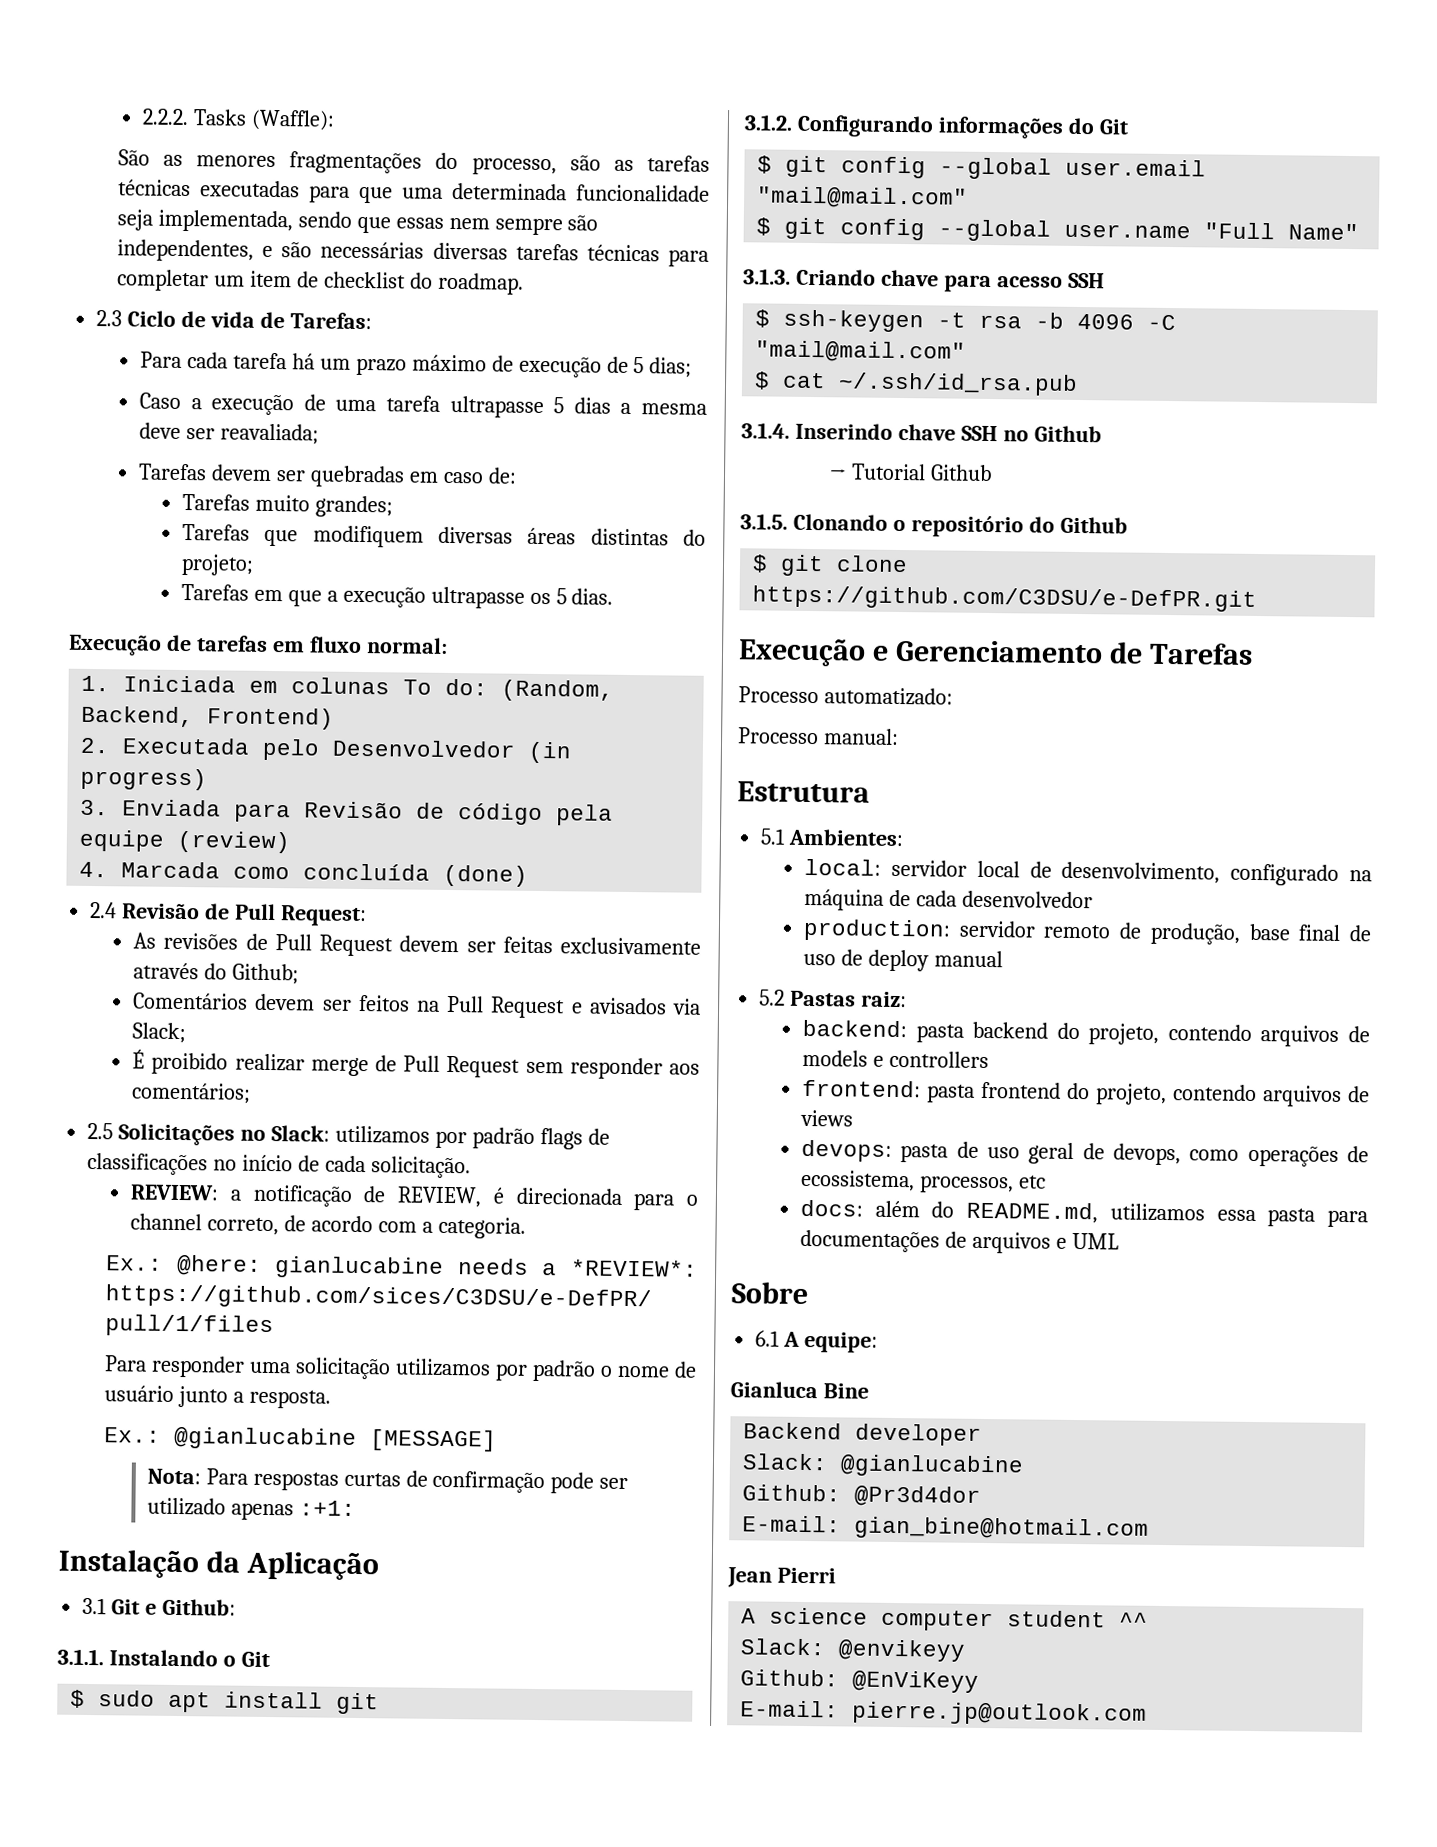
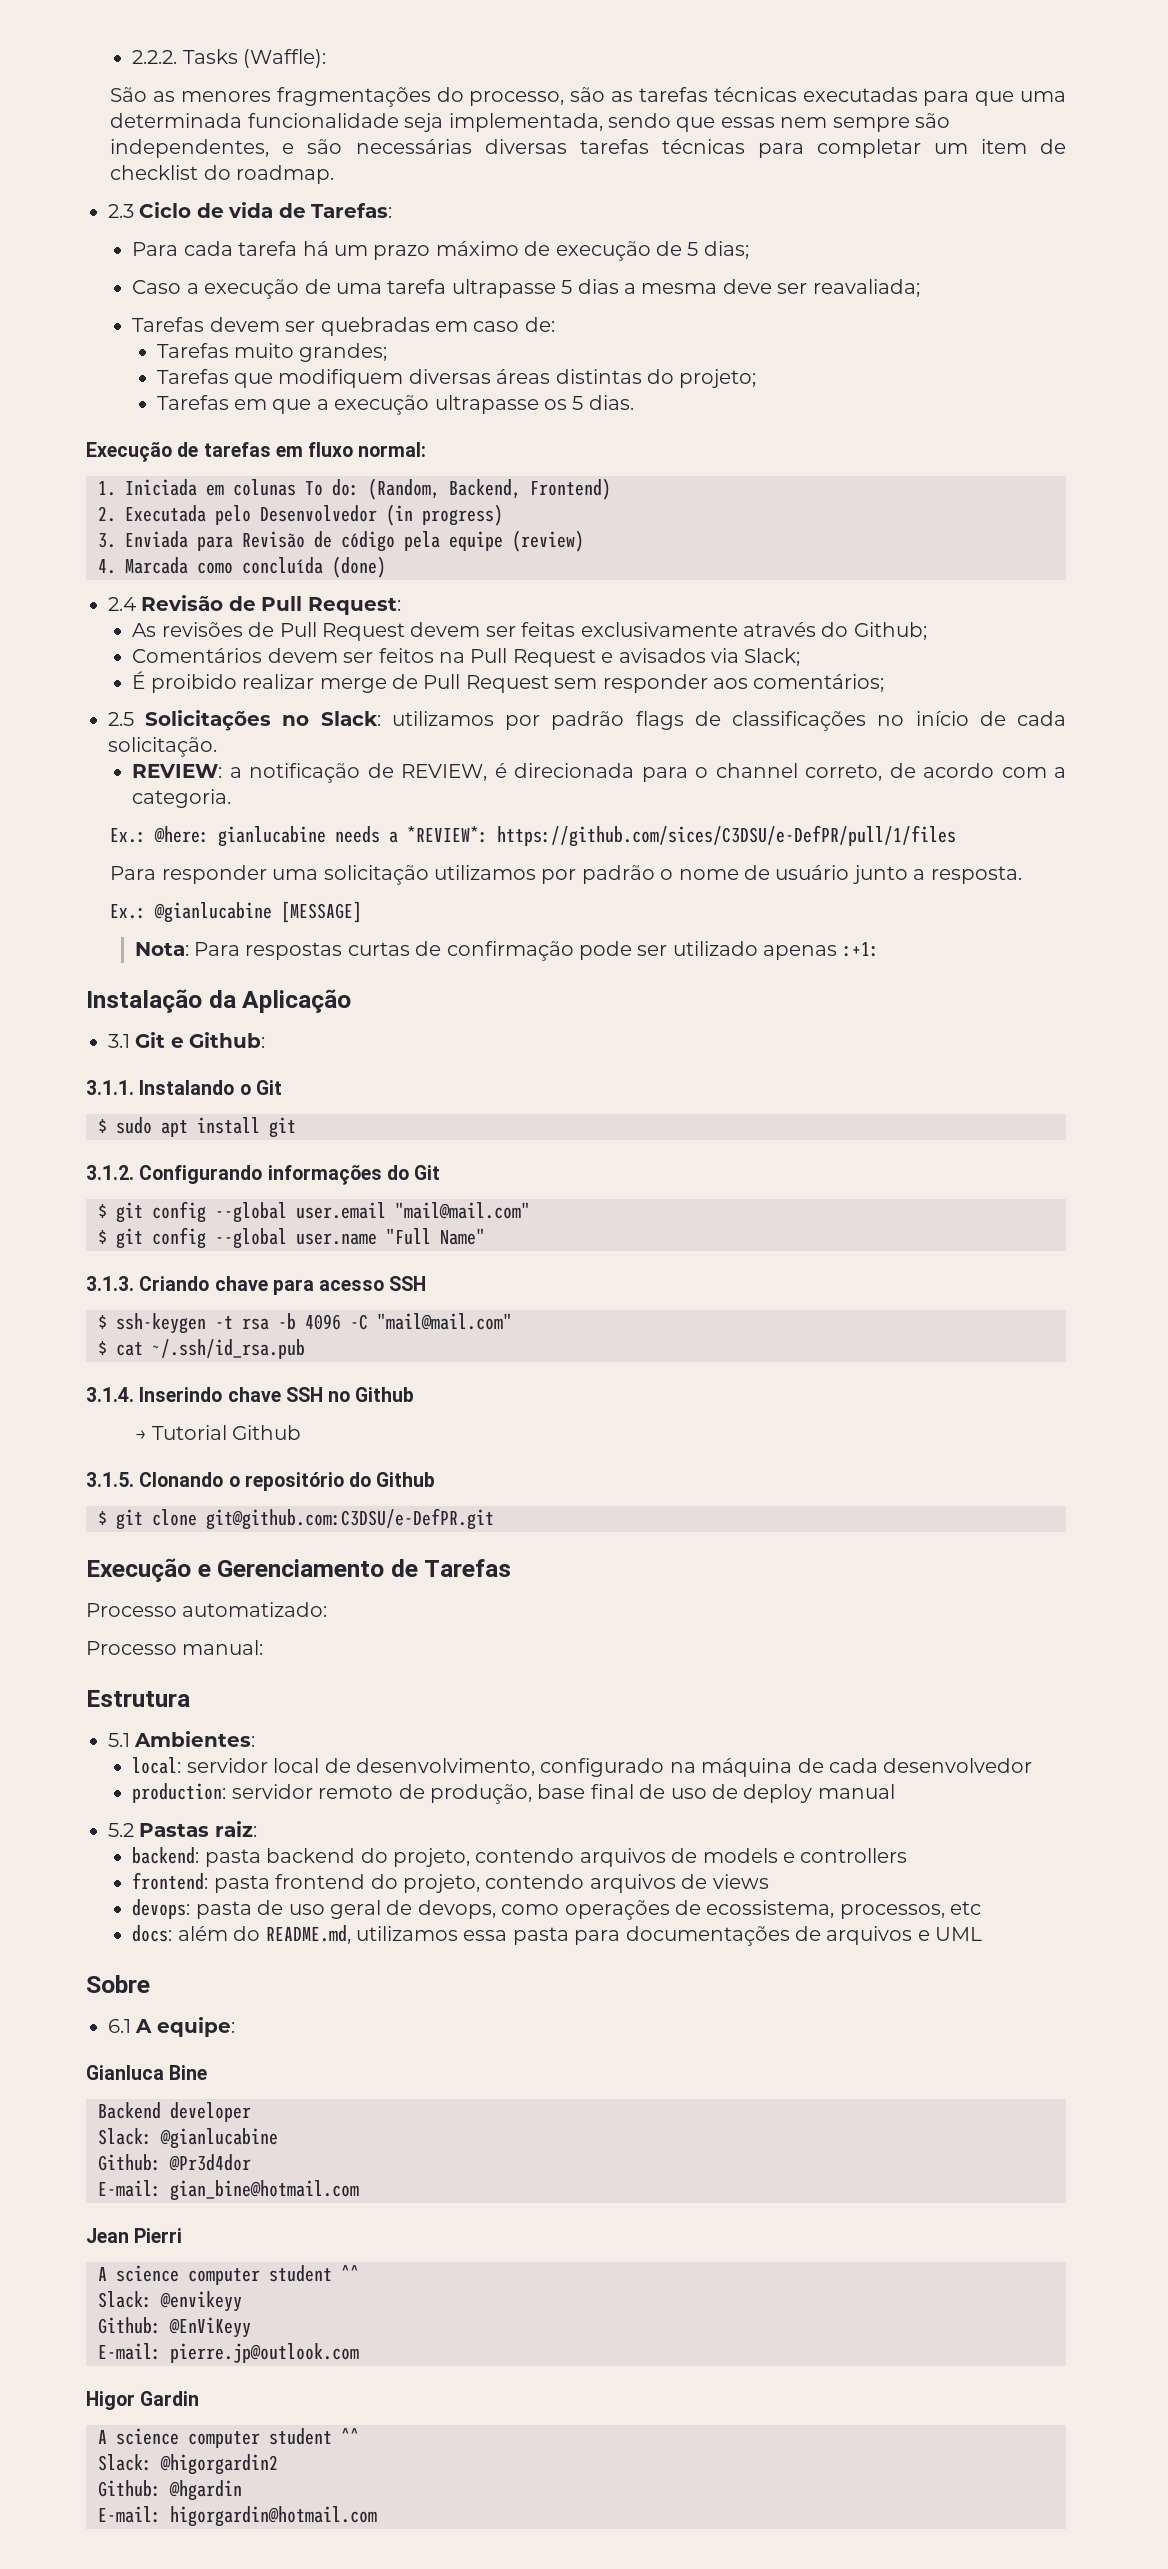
- $ git clone https://github.com/C3DSU/e-DefPR.git
+ $ git clone git@github.com:C3DSU/e-DefPR.git
+ Higor Gardin
+ A science computer student ^^
+ Slack: @higorgardin2
+ Github: @hgardin
+ E-mail: higorgardin@hotmail.com

